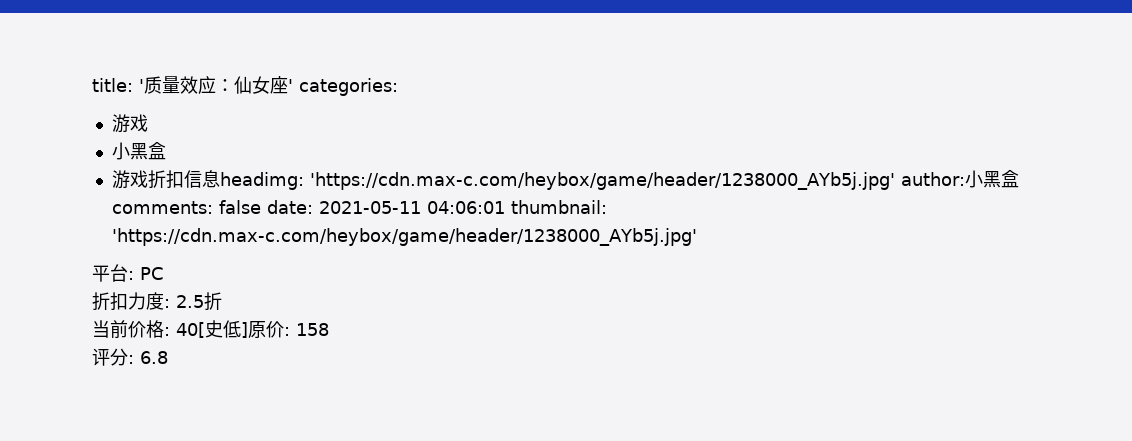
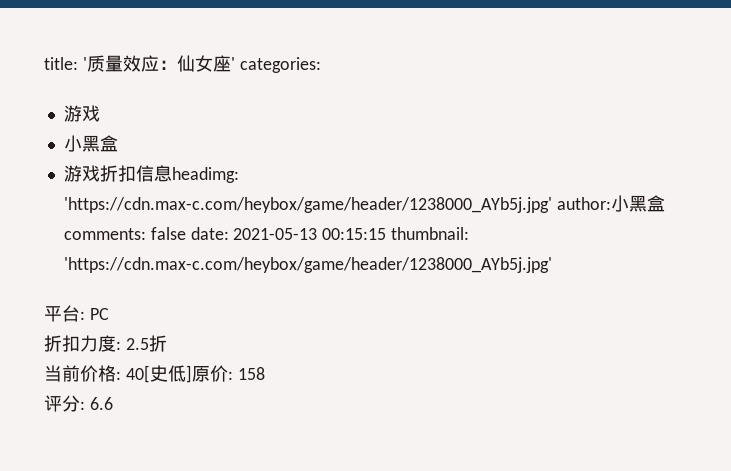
- 游戏折扣信息headimg: 'https://cdn.max-c.com/heybox/game/header/1238000_AYb5j.jpg' author:小黑盒comments: false date: 2021-05-11 04:06:01 thumbnail: 'https://cdn.max-c.com/heybox/game/header/1238000_AYb5j.jpg'
+ 游戏折扣信息headimg: 'https://cdn.max-c.com/heybox/game/header/1238000_AYb5j.jpg' author:小黑盒comments: false date: 2021-05-13 00:15:15 thumbnail: 'https://cdn.max-c.com/heybox/game/header/1238000_AYb5j.jpg'
- 评分: 6.8
+ 评分: 6.6

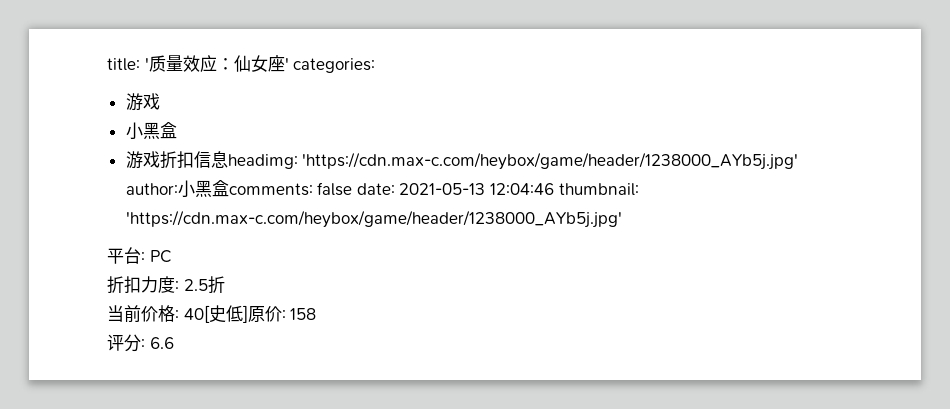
- 游戏折扣信息headimg: 'https://cdn.max-c.com/heybox/game/header/1238000_AYb5j.jpg' author:小黑盒comments: false date: 2021-05-13 00:15:15 thumbnail: 'https://cdn.max-c.com/heybox/game/header/1238000_AYb5j.jpg'
+ 游戏折扣信息headimg: 'https://cdn.max-c.com/heybox/game/header/1238000_AYb5j.jpg' author:小黑盒comments: false date: 2021-05-13 12:04:46 thumbnail: 'https://cdn.max-c.com/heybox/game/header/1238000_AYb5j.jpg'

